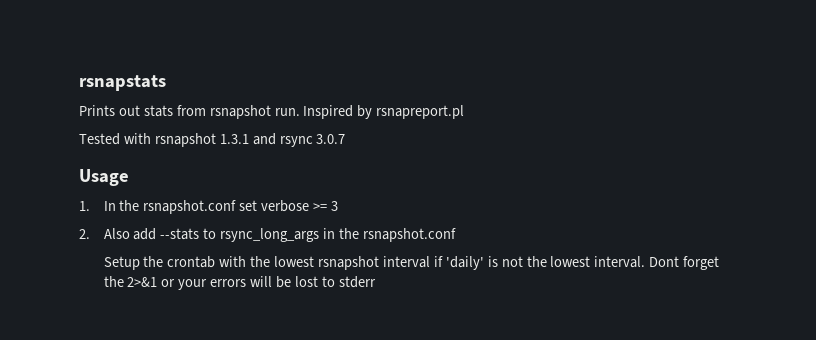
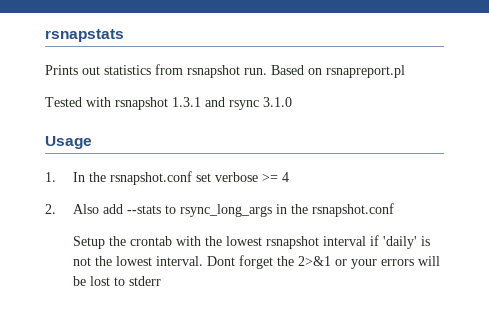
- Prints out stats from rsnapshot run.
+ Prints out statistics from rsnapshot run.
- Inspired by rsnapreport.pl
+ Based on rsnapreport.pl
- Tested with rsnapshot 1.3.1 and rsync 3.0.7
+ Tested with rsnapshot 1.3.1 and rsync 3.1.0
- 1. In the rsnapshot.conf set verbose >= 3
+ 1. In the rsnapshot.conf set verbose >= 4

